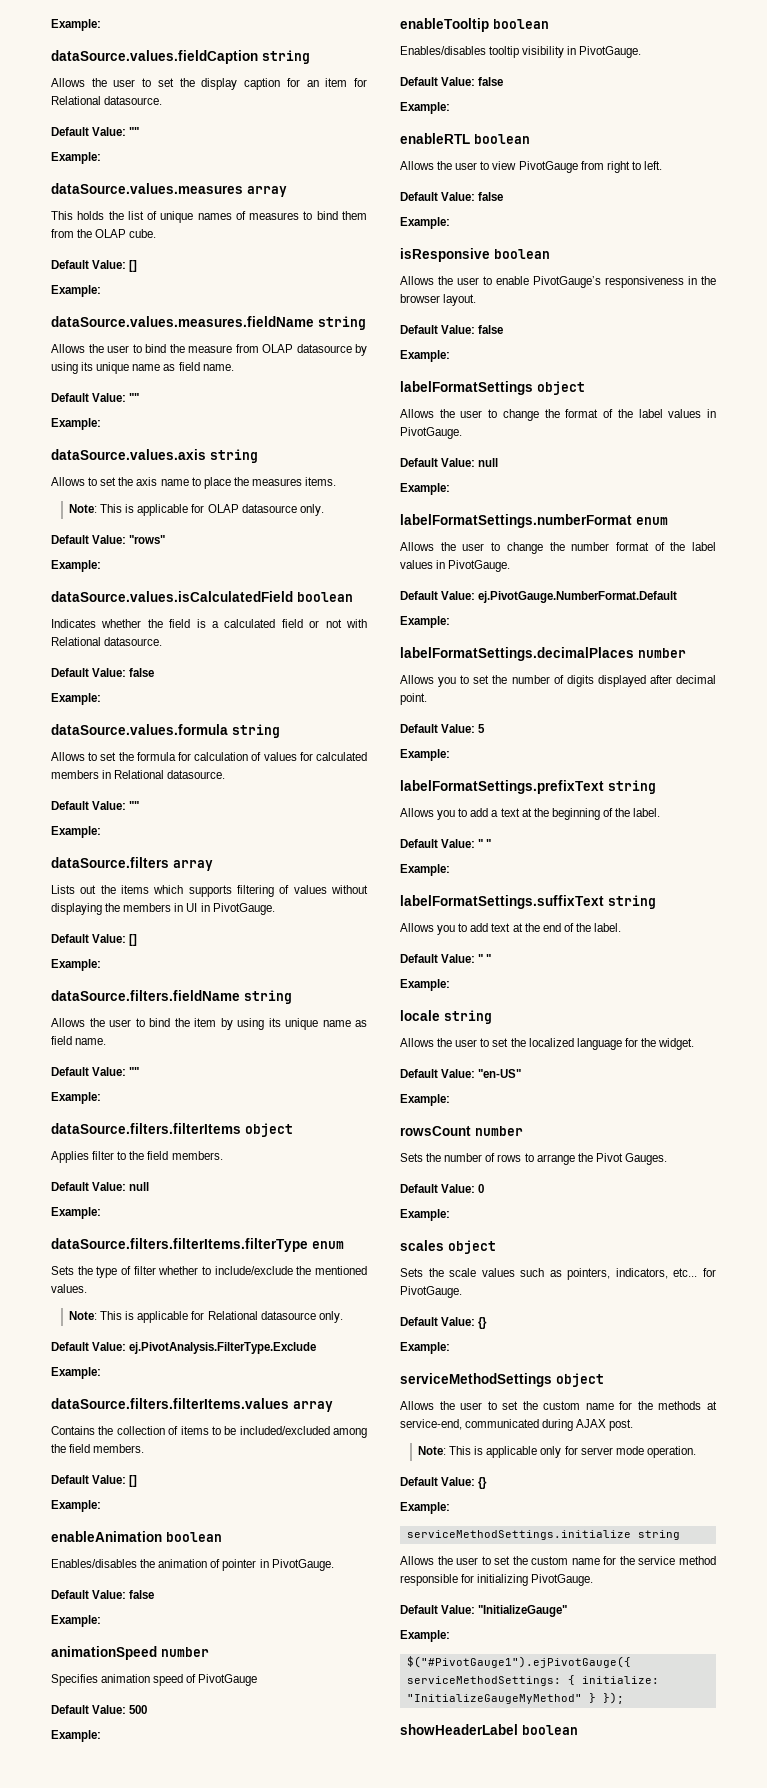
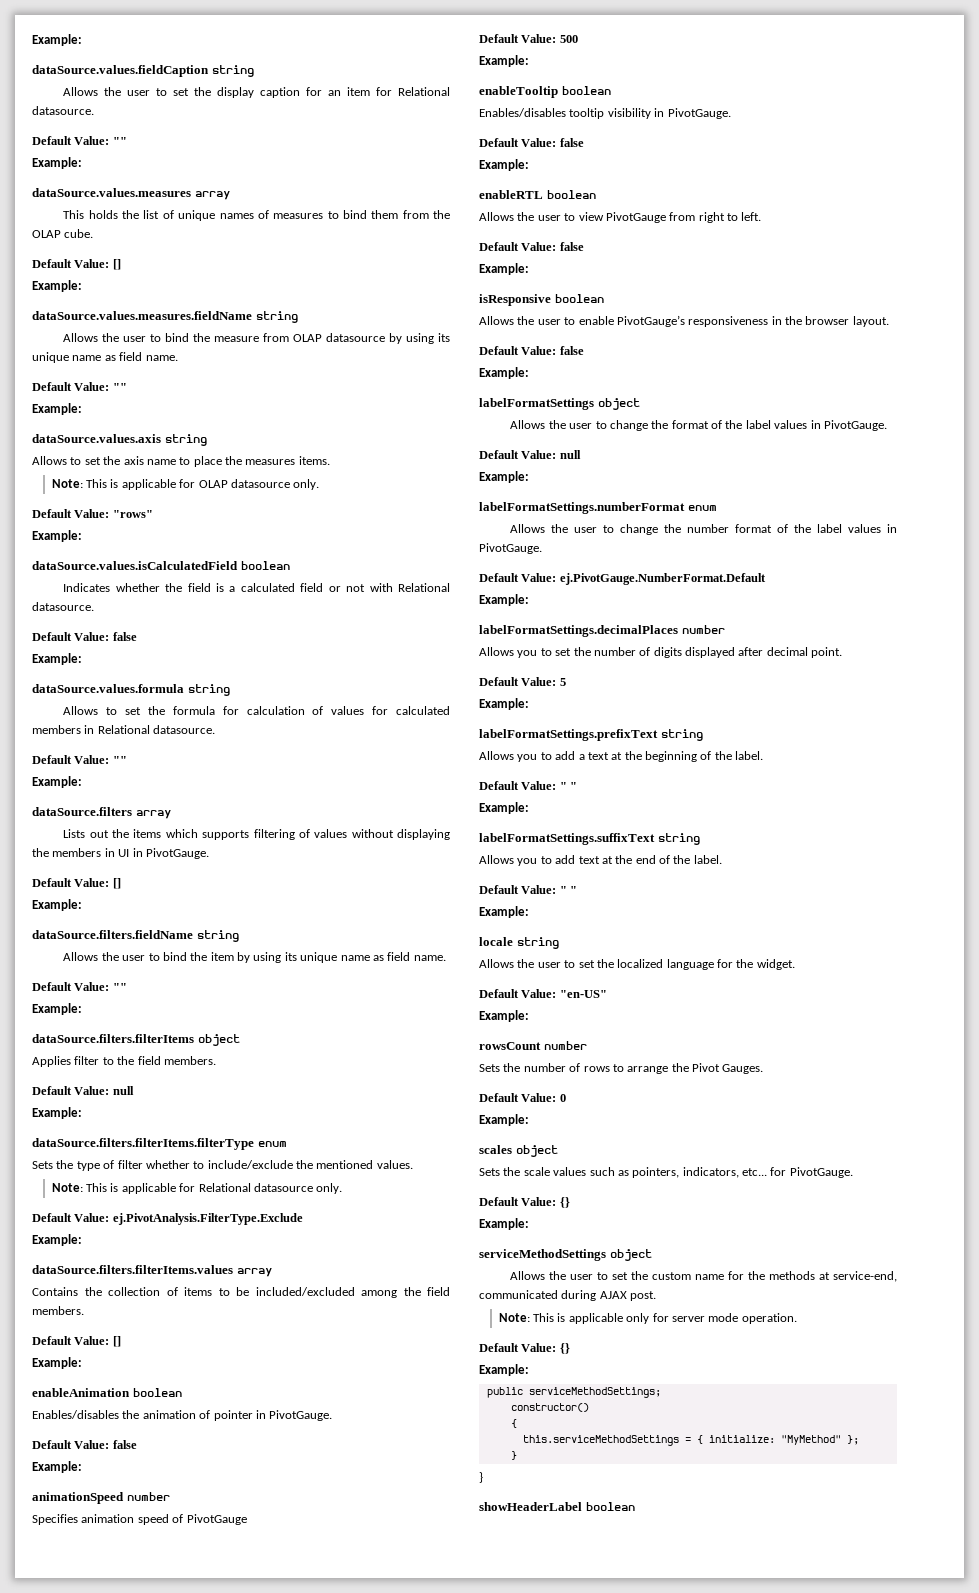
- serviceMethodSettings.initialize string
- Allows the user to set the custom name for the service method responsible for initializing PivotGauge.
- Default Value: "InitializeGauge"
- Example:
- $("#PivotGauge1").ejPivotGauge({ serviceMethodSettings: { initialize: "InitializeGaugeMyMethod" } });
+ public serviceMethodSettings;
+ constructor()
+ {
+ this.serviceMethodSettings = { initialize: "MyMethod" };
+ }
+ }

